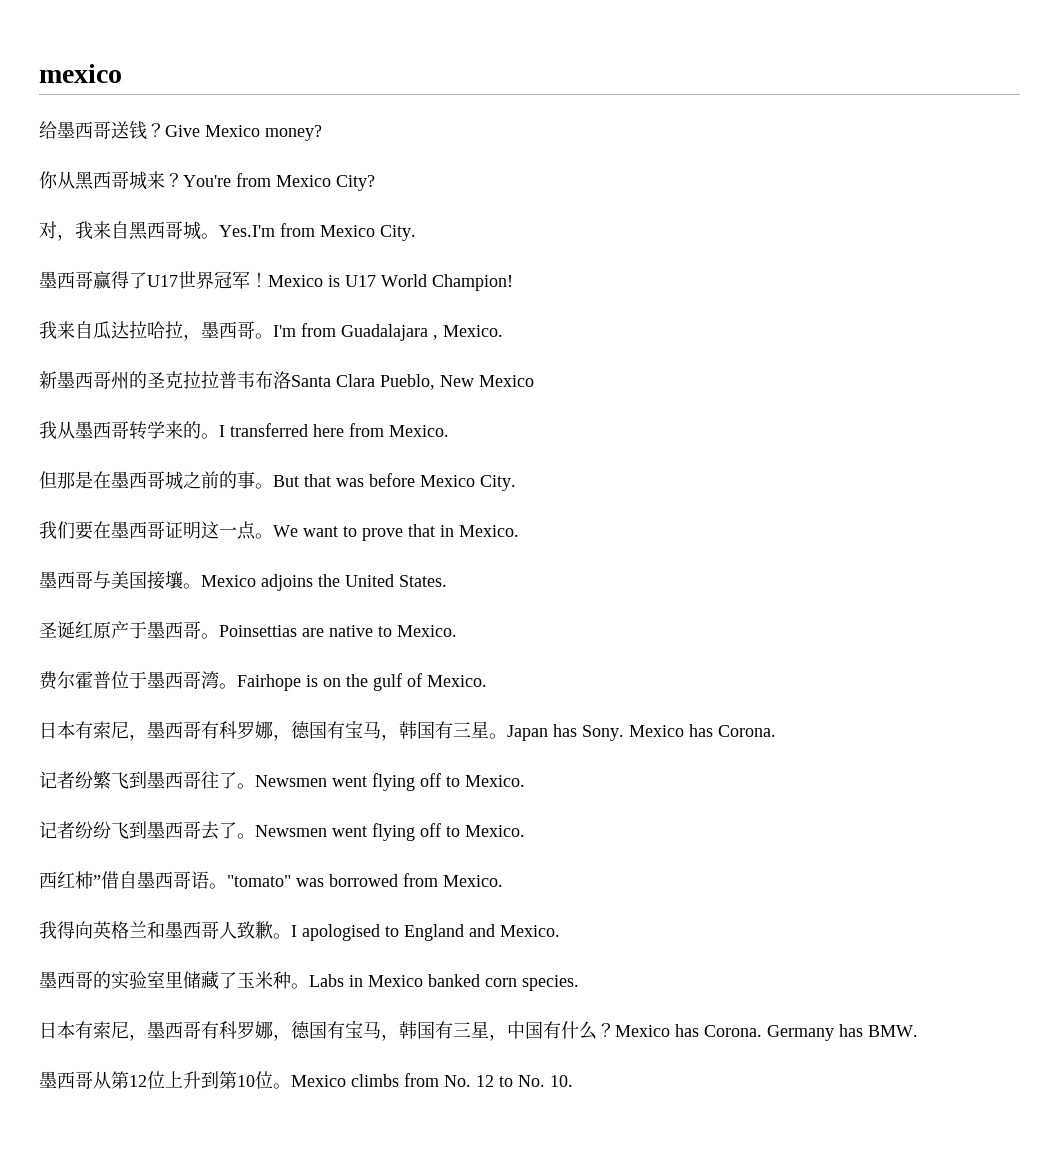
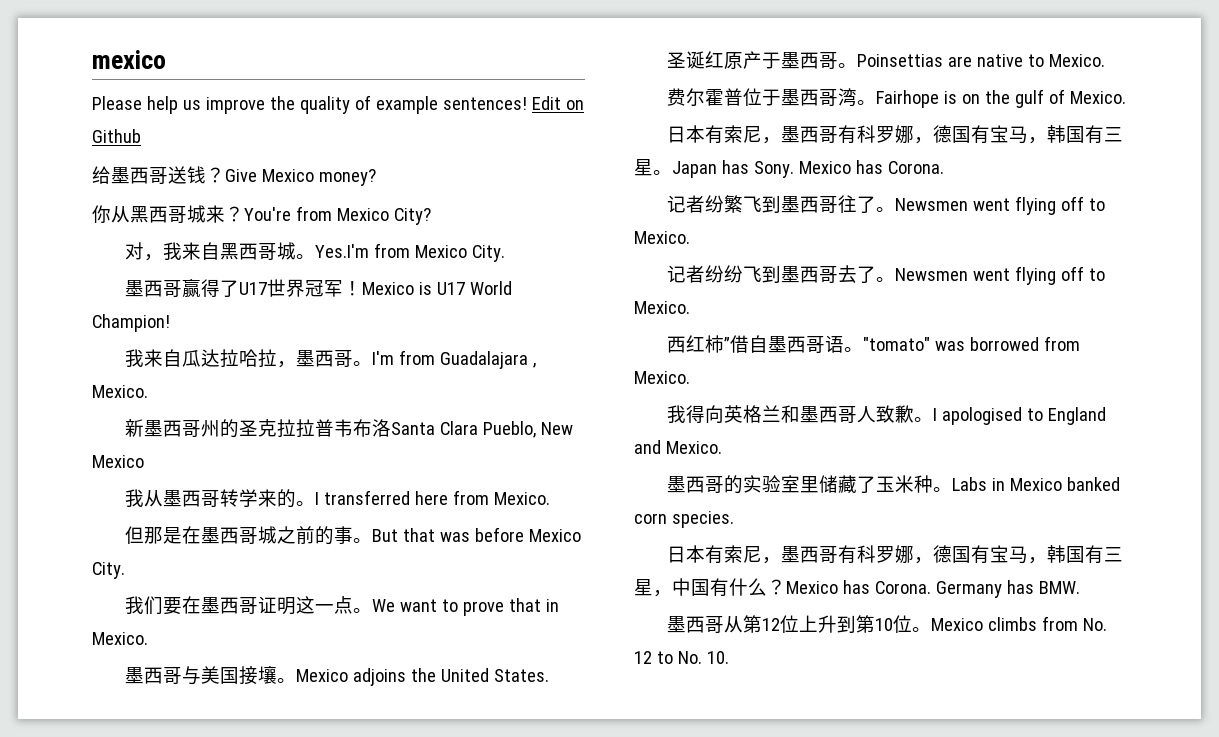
+ Please help us improve the quality of example sentences! Edit on Github

